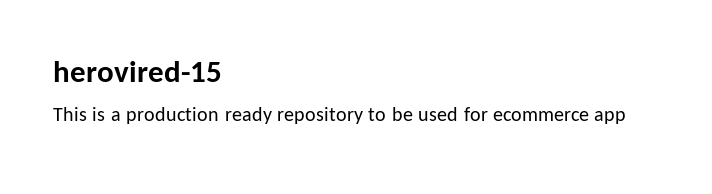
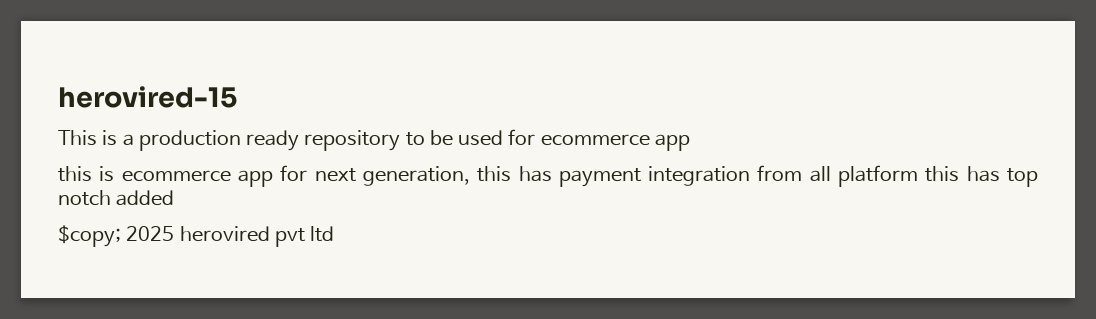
+ this is ecommerce app for next generation, this has payment integration from all platform this has top notch added
+ $copy; 2025 herovired pvt ltd

